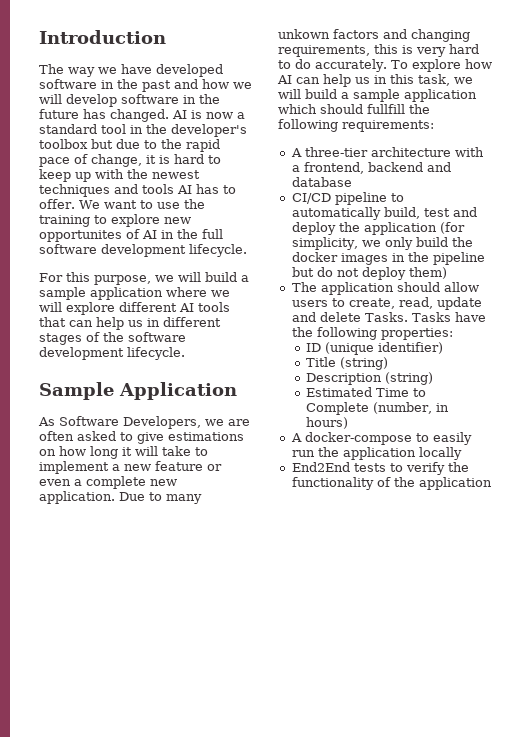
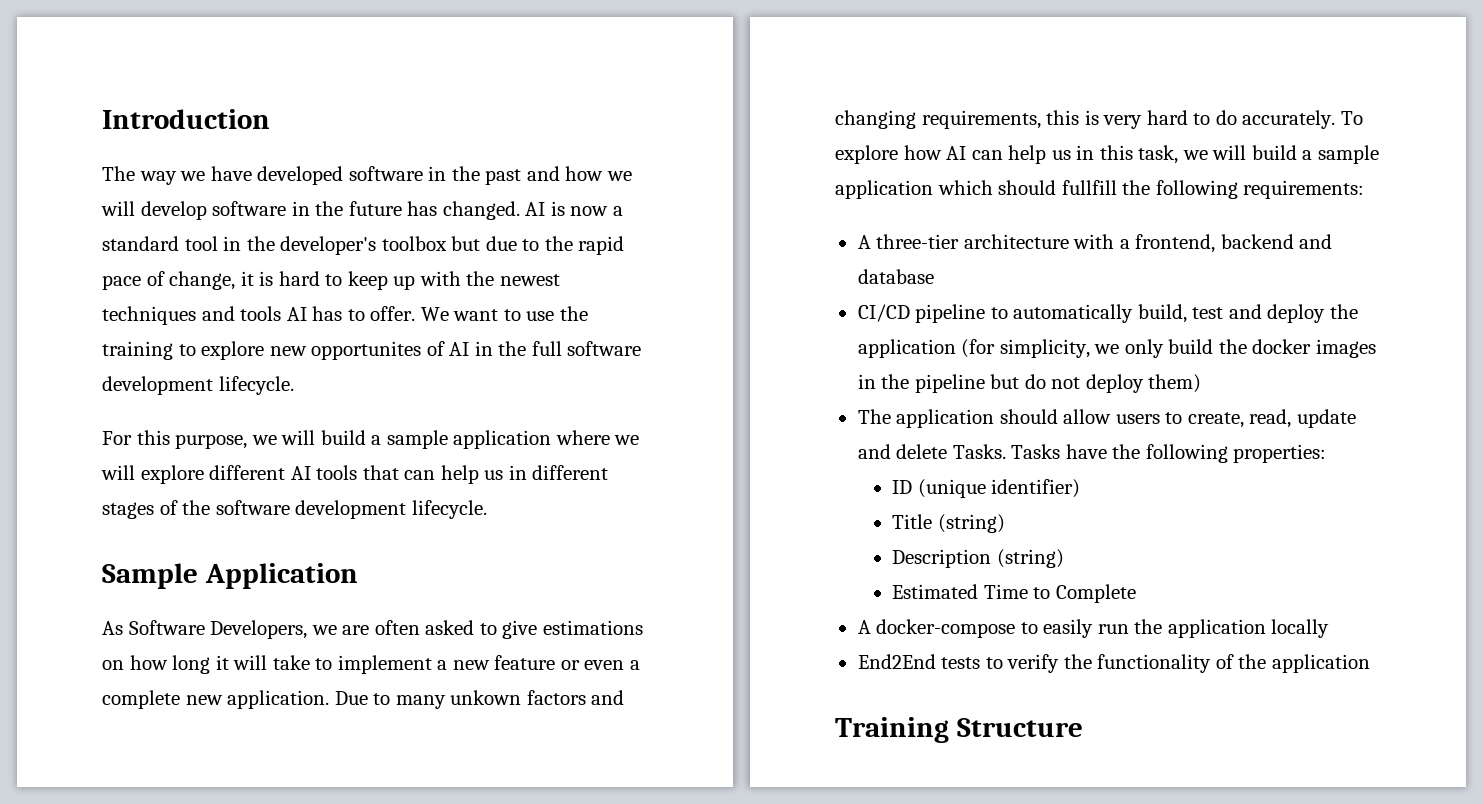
- Estimated Time to Complete (number, in hours)
+ Estimated Time to Complete
+ Training Structure

